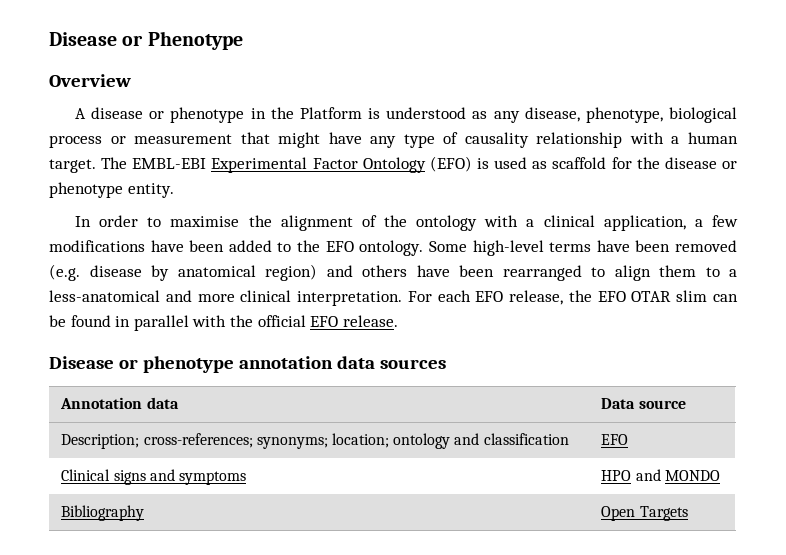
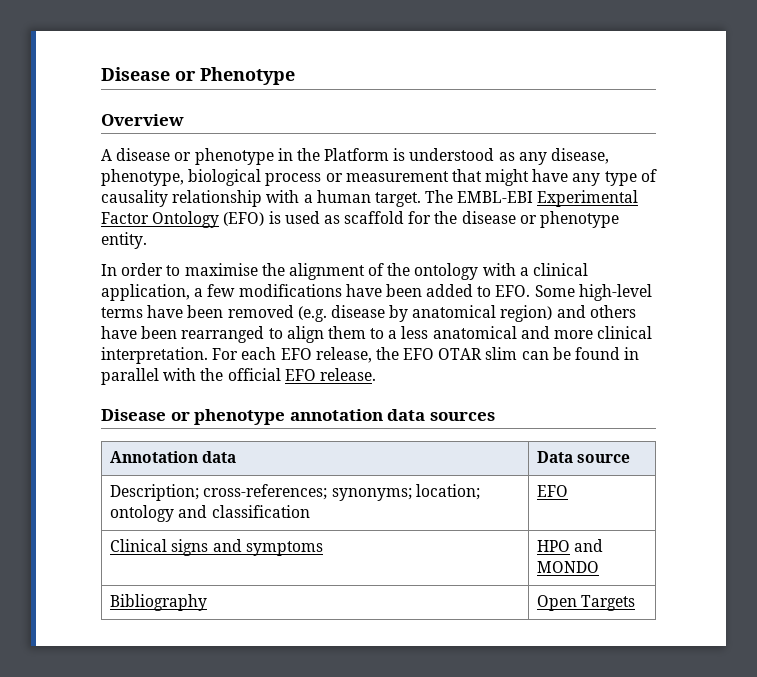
- In order to maximise the alignment of the ontology with a clinical application, a few modifications have been added to the EFO ontology. Some high-level terms have been removed (e.g. disease by anatomical region) and others have been rearranged to align them to a less-anatomical and more clinical interpretation.
+ In order to maximise the alignment of the ontology with a clinical application, a few modifications have been added to EFO. Some high-level terms have been removed (e.g. disease by anatomical region) and others have been rearranged to align them to a less anatomical and more clinical interpretation.

